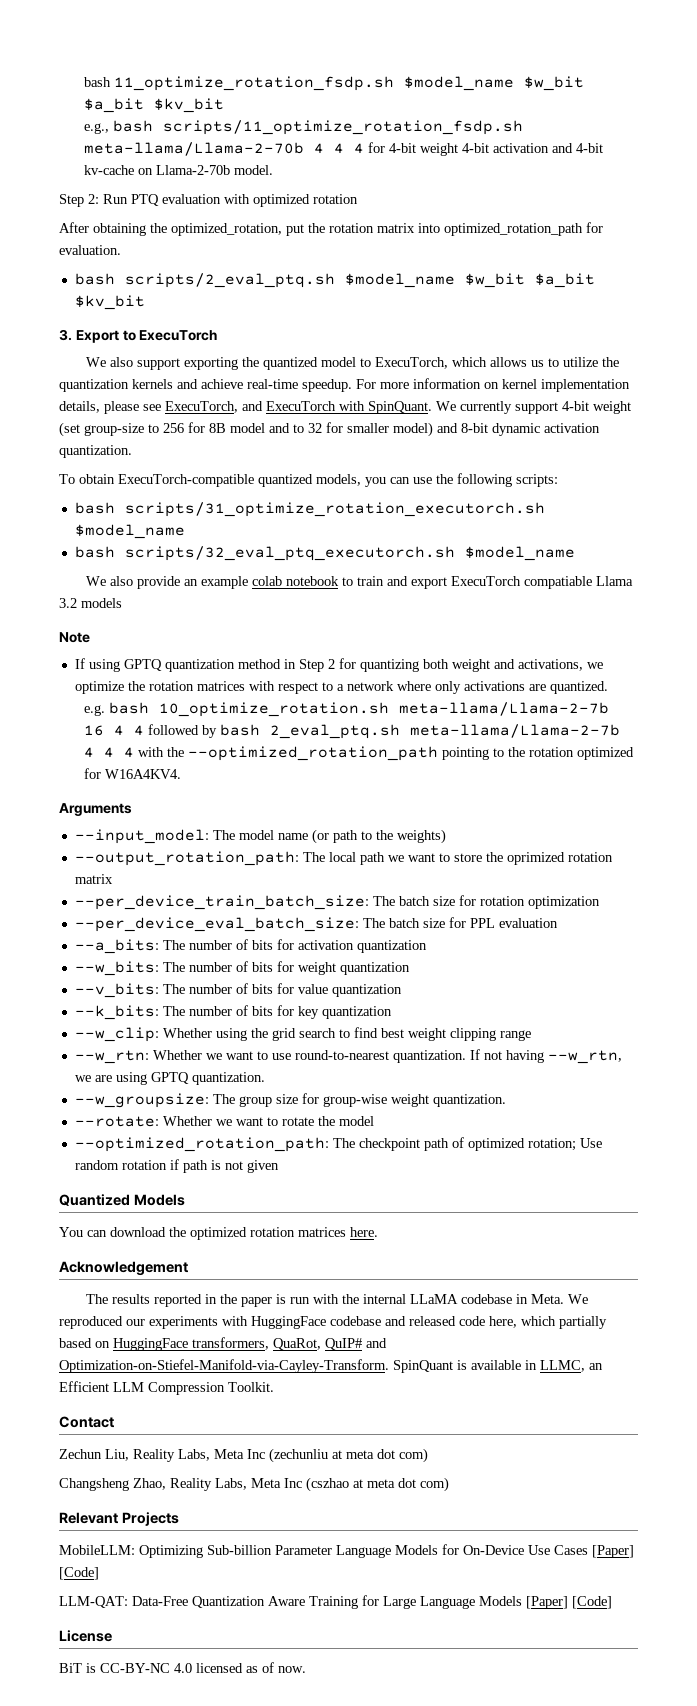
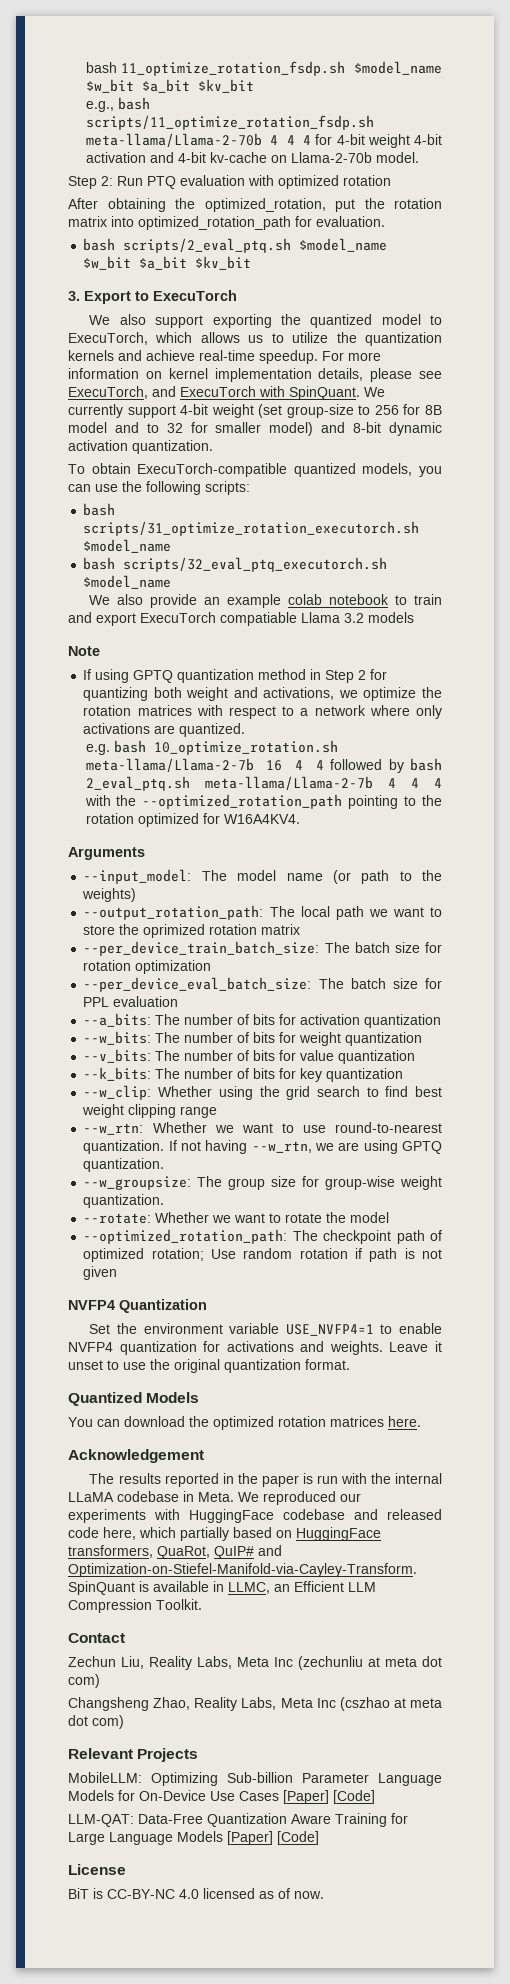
+ NVFP4 Quantization
+ Set the environment variable USE_NVFP4=1 to enable NVFP4 quantization for activations and weights. Leave it unset to use the original quantization format.

